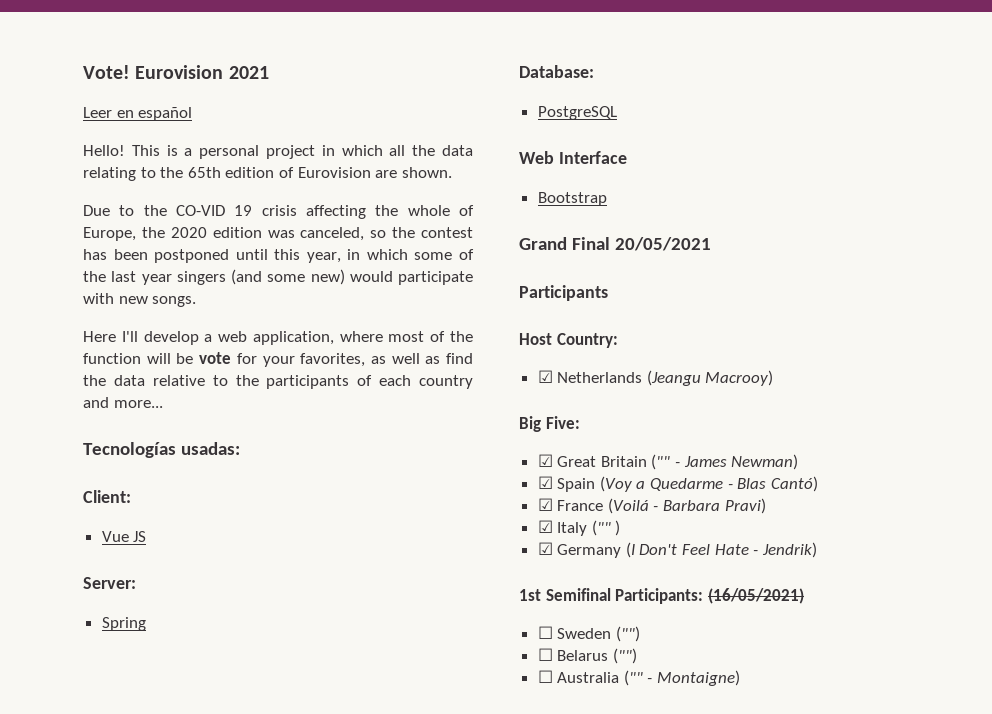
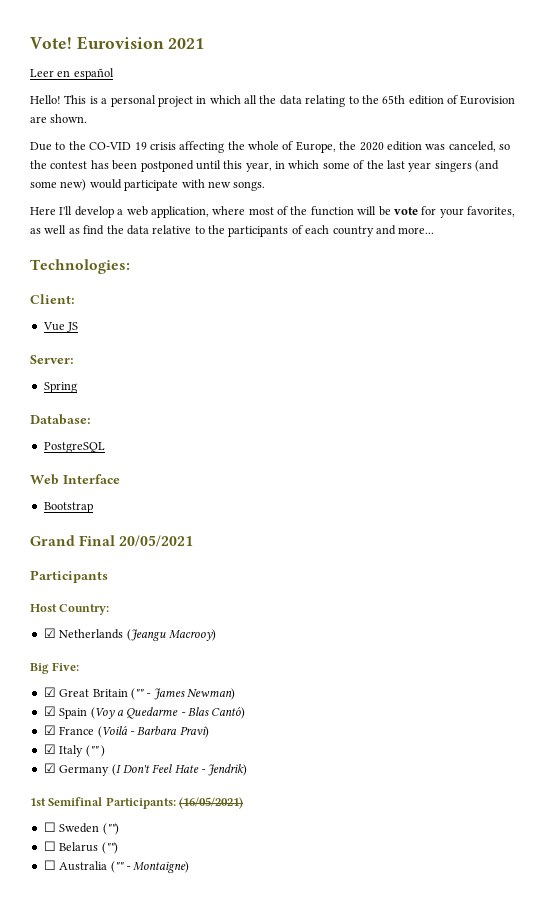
- Tecnologías usadas:
+ Technologies:

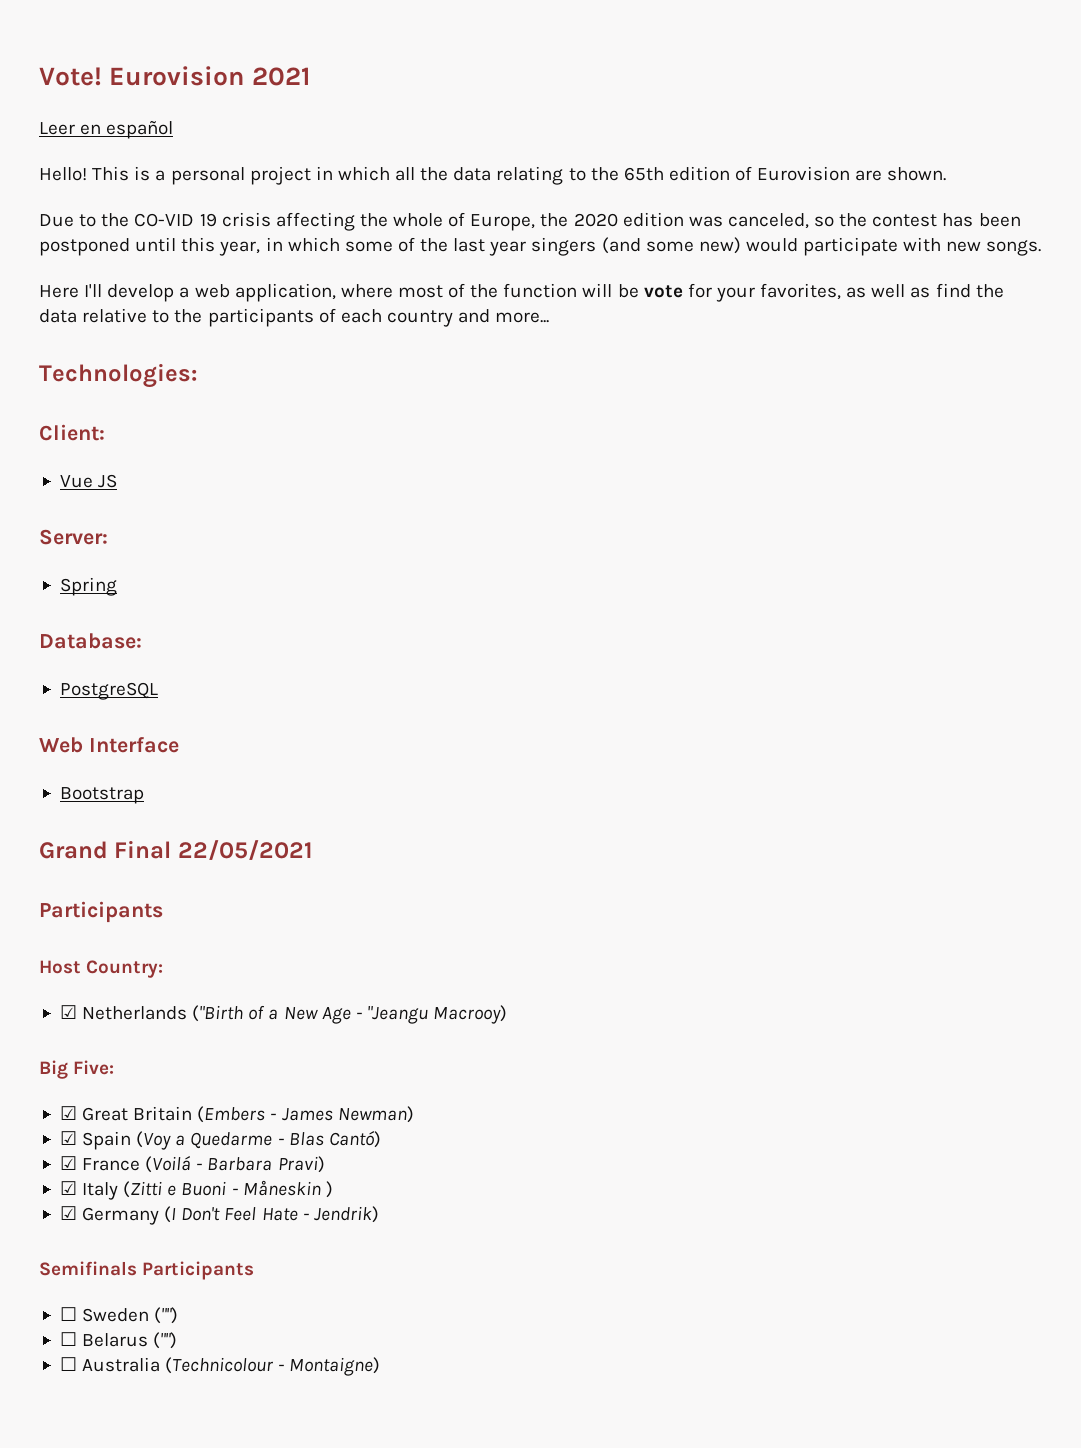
- Grand Final 20/05/2021
+ Grand Final 22/05/2021
- ☑ Netherlands (Jeangu Macrooy)
+ ☑ Netherlands ("Birth of a New Age - "Jeangu Macrooy)
- ☑ Great Britain ("" - James Newman)
+ ☑ Great Britain (Embers - James Newman)
- ☑ Italy ("" )
+ ☑ Italy (Zitti e Buoni - Måneskin )
- 1st Semifinal Participants: (16/05/2021)
+ Semifinals Participants
- ☐ Australia ("" - Montaigne)
+ ☐ Australia (Technicolour - Montaigne)

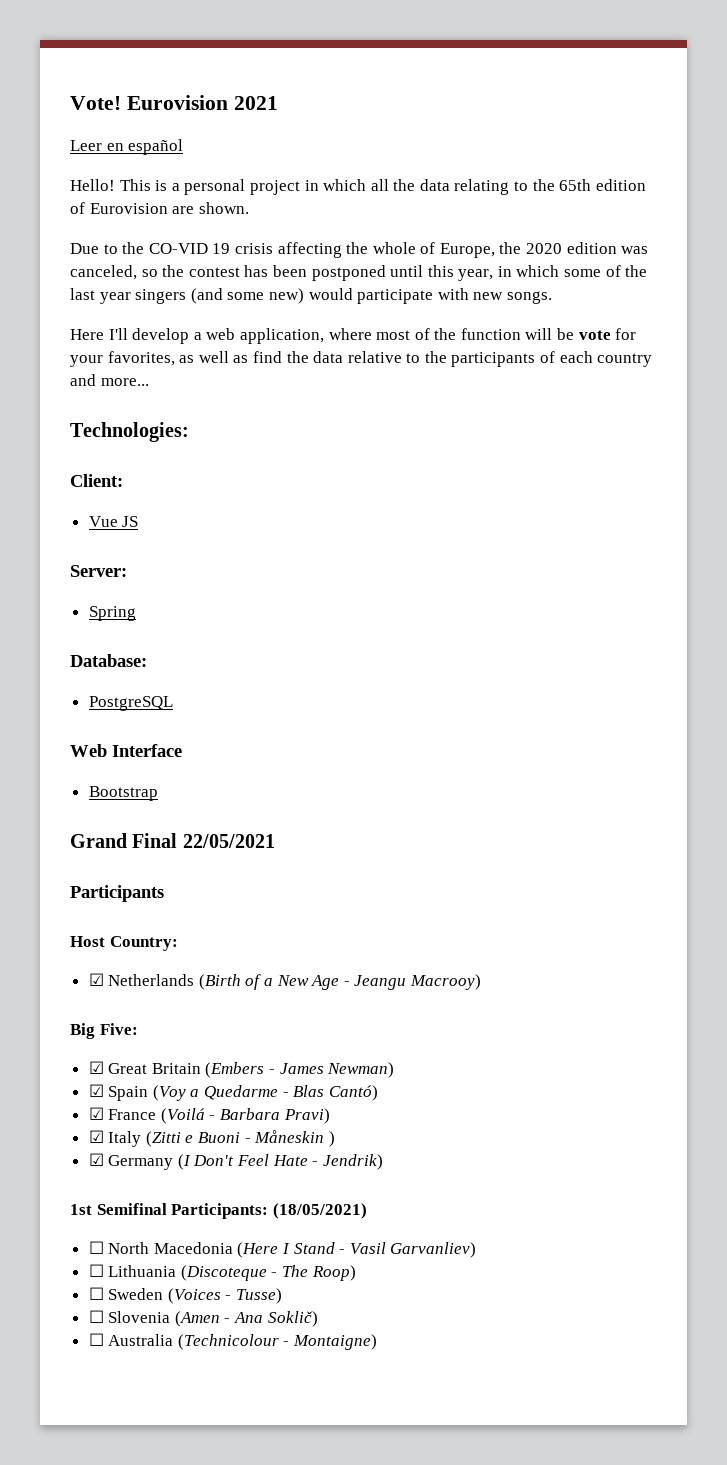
- ☑ Netherlands ("Birth of a New Age - "Jeangu Macrooy)
+ ☑ Netherlands (Birth of a New Age - Jeangu Macrooy)
- Semifinals Participants
- ☐ Sweden ("")
- ☐ Belarus ("")
+ 1st Semifinal Participants: (18/05/2021)
+ ☐ North Macedonia (Here I Stand - Vasil Garvanliev)
+ ☐ Lithuania (Discoteque - The Roop)
+ ☐ Sweden (Voices - Tusse)
+ ☐ Slovenia (Amen - Ana Soklič)

